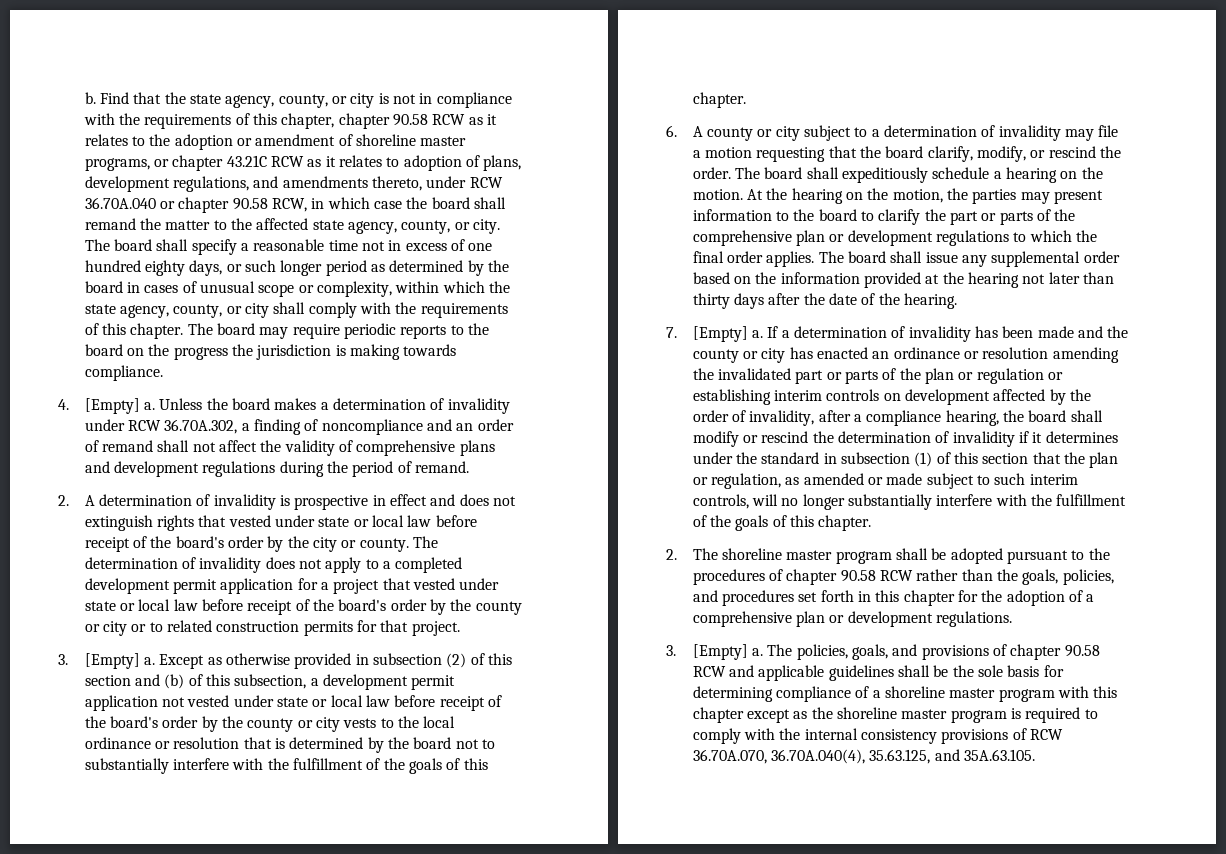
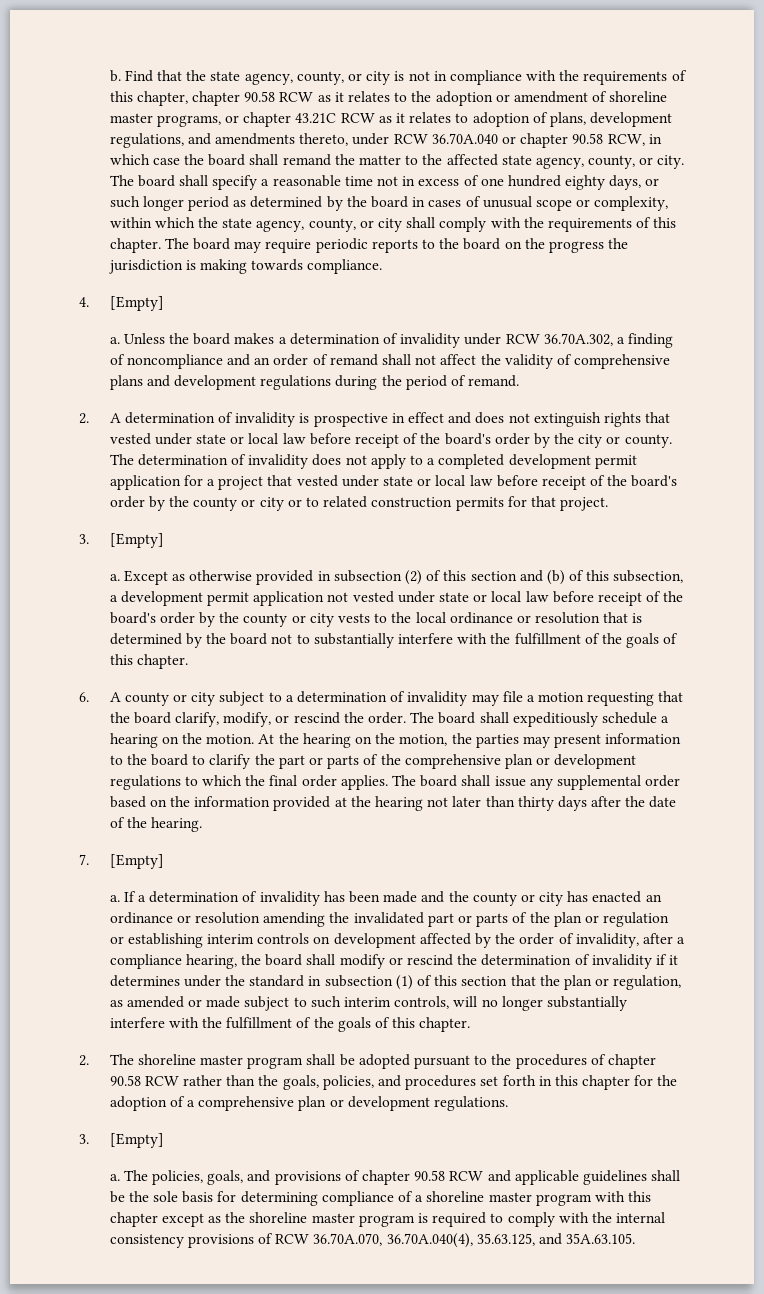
- 4. [Empty] a.
+ 4. [Empty]
+ a.
  The determination of invalidity does not apply to a completed development permit application for a project that vested under state or local law before receipt of the board's order by the county or city or to related construction permits for that project.
- 3. [Empty] a.
+ 3. [Empty]
+ a.
- 7. [Empty] a.
+ 7. [Empty]
+ a.
  2. The shoreline master program shall be adopted pursuant to the procedures of chapter 90.58 RCW rather than the goals, policies, and procedures set forth in this chapter for the adoption of a comprehensive plan or development regulations.
- 3. [Empty] a.
+ 3. [Empty]
+ a.

